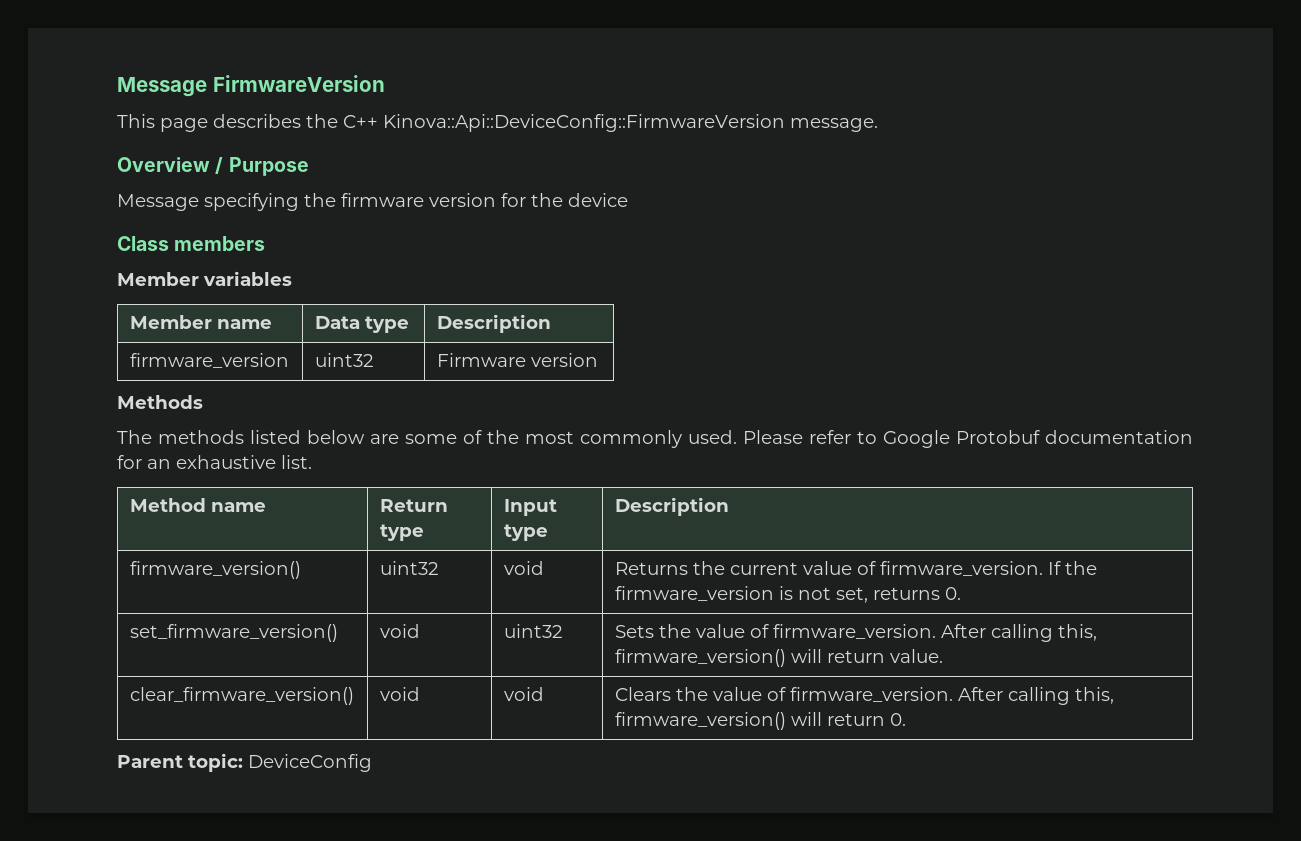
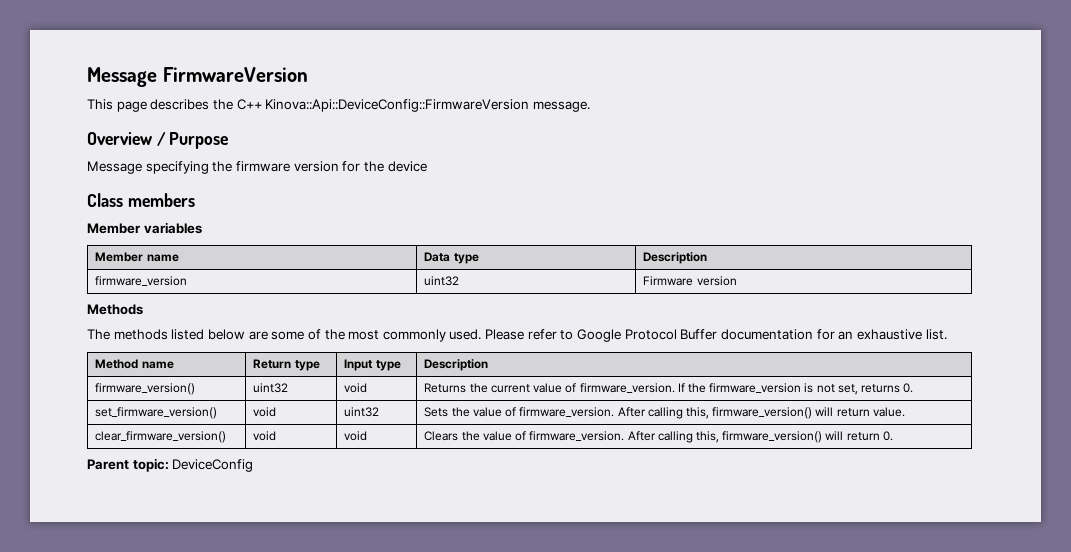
- Please refer to Google Protobuf documentation for an exhaustive list.
+ Please refer to Google Protocol Buffer documentation for an exhaustive list.

